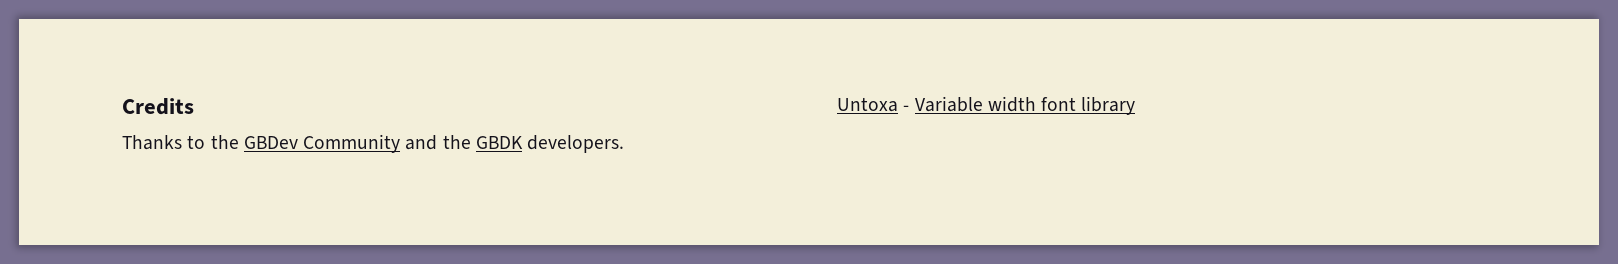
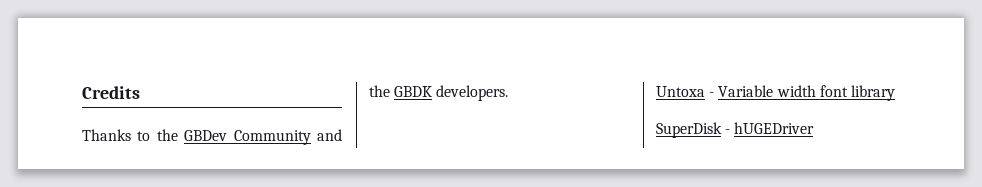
+ SuperDisk - hUGEDriver

